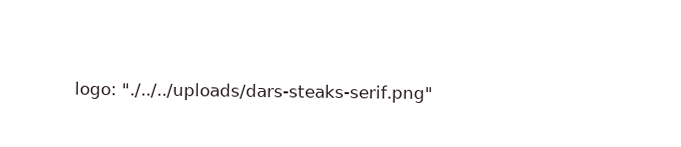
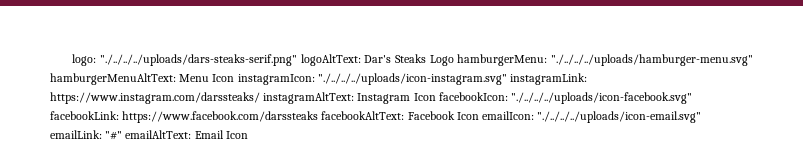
- logo: "./../../uploads/dars-steaks-serif.png"
+ logo: "./../../../uploads/dars-steaks-serif.png" logoAltText: Dar's Steaks Logo hamburgerMenu: "./../../../uploads/hamburger-menu.svg" hamburgerMenuAltText: Menu Icon instagramIcon: "./../../../uploads/icon-instagram.svg" instagramLink: https://www.instagram.com/darssteaks/ instagramAltText: Instagram Icon facebookIcon: "./../../../uploads/icon-facebook.svg" facebookLink: https://www.facebook.com/darssteaks facebookAltText: Facebook Icon emailIcon: "./../../../uploads/icon-email.svg" emailLink: "#" emailAltText: Email Icon

